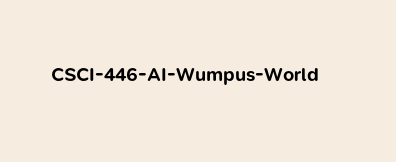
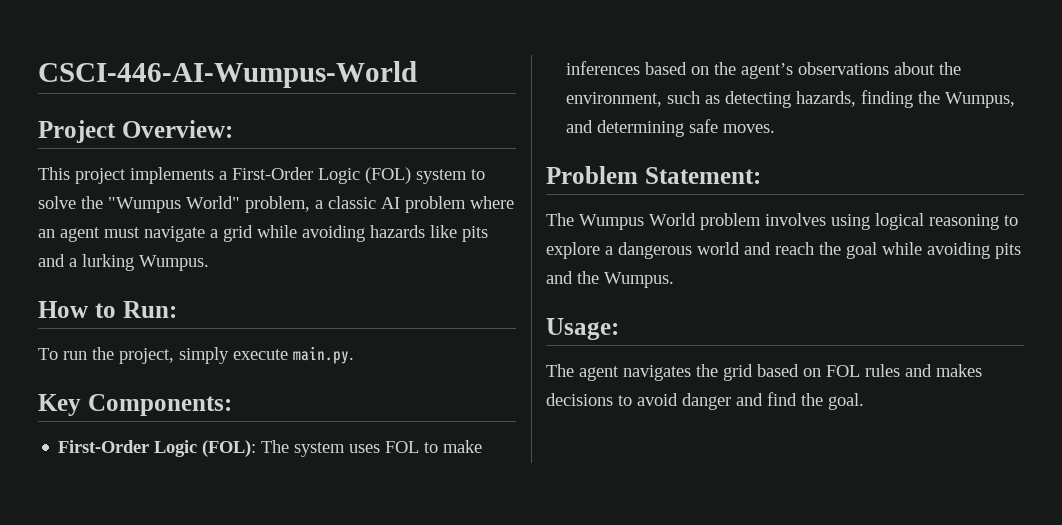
+ Project Overview:
+ This project implements a First-Order Logic (FOL) system to solve the "Wumpus World" problem, a classic AI problem where an agent must navigate a grid while avoiding hazards like pits and a lurking Wumpus.
+ How to Run:
+ To run the project, simply execute main.py.
+ Key Components:
+ First-Order Logic (FOL): The system uses FOL to make inferences based on the agent’s observations about the environment, such as detecting hazards, finding the Wumpus, and determining safe moves.
+ Problem Statement:
+ The Wumpus World problem involves using logical reasoning to explore a dangerous world and reach the goal while avoiding pits and the Wumpus.
+ Usage:
+ The agent navigates the grid based on FOL rules and makes decisions to avoid danger and find the goal.

